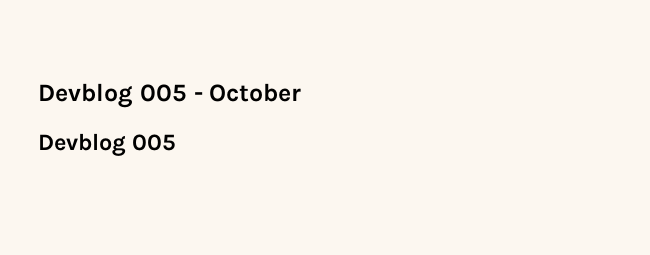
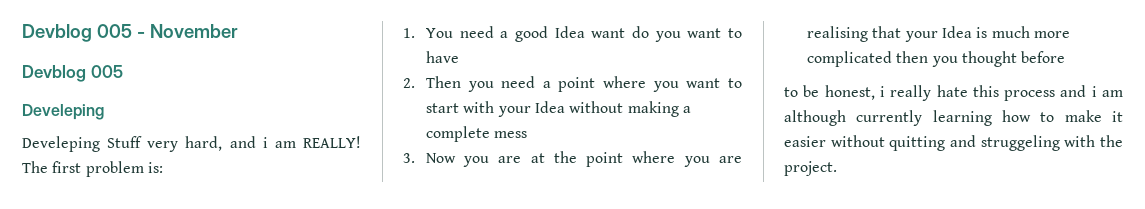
- Devblog 005 - October
+ Devblog 005 - November
  Devblog 005
+ Develeping
+ Develeping Stuff very hard, and i am REALLY! The first problem is:
+ 1. You need a good Idea want do you want to have
+ 2. Then you need a point where you want to start with your Idea without making a complete mess
+ 3. Now you are at the point where you are realising that your Idea is much more complicated then you thought before
+ to be honest, i really hate this process and i am although currently learning how to make it easier without quitting and struggeling with the project.

